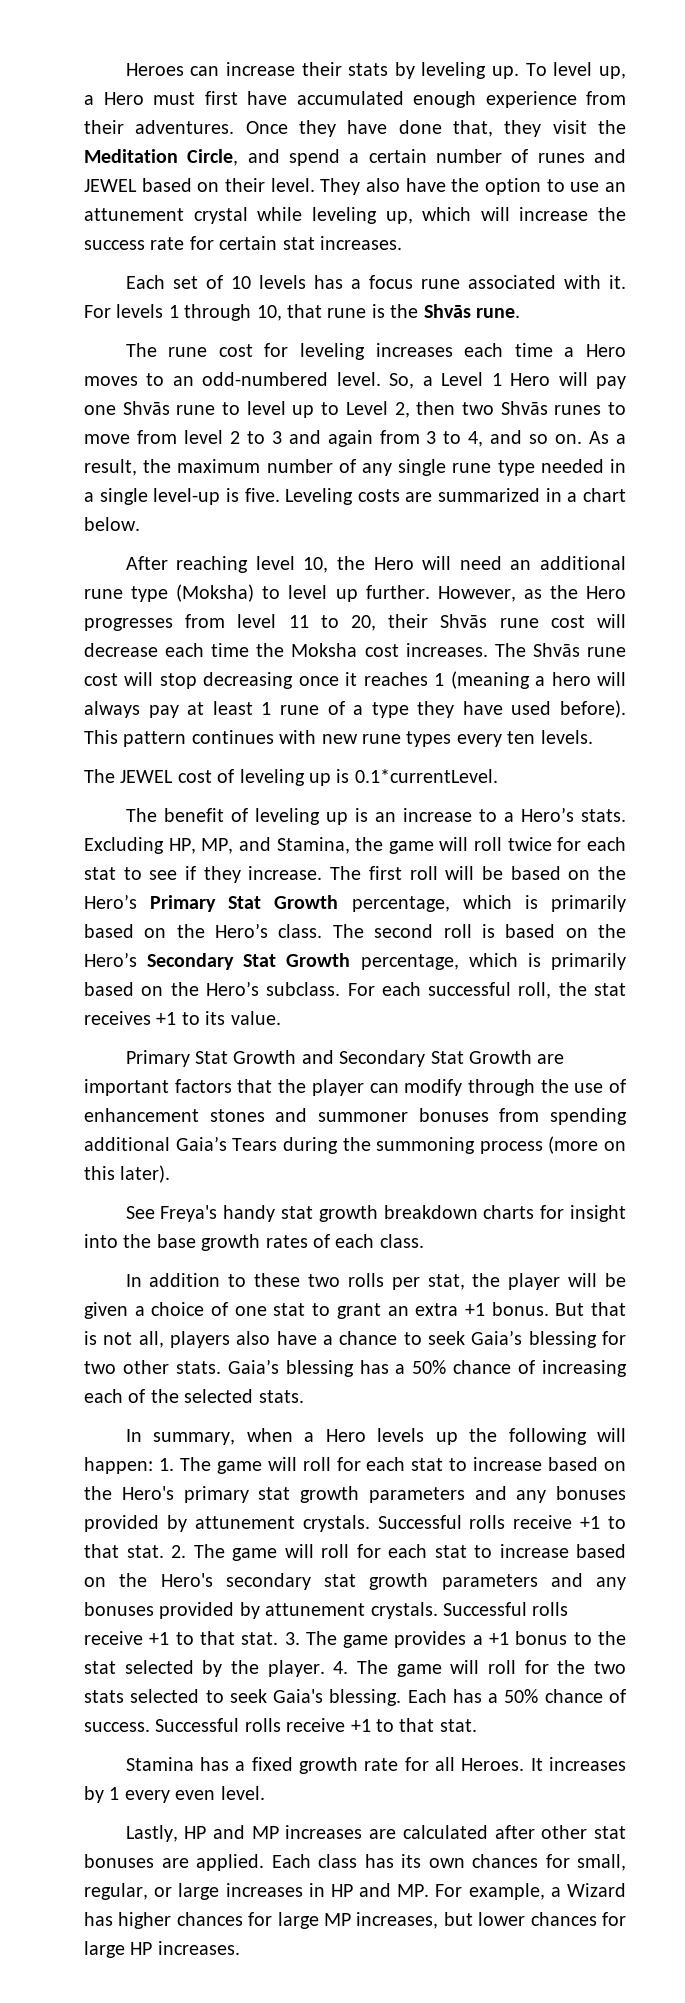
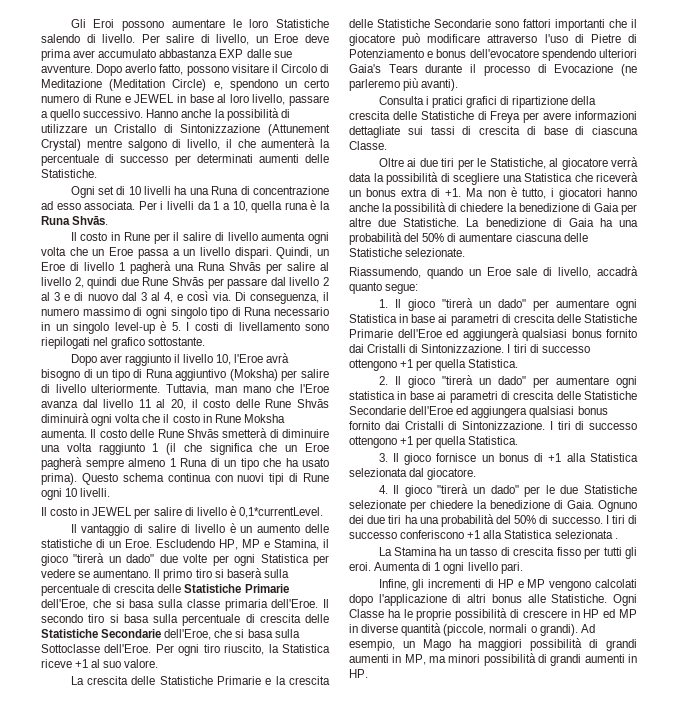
- Heroes can increase their stats by leveling up. To level up, a Hero must first have accumulated enough experience from their adventures. Once they have done that, they visit the Meditation Circle, and spend a certain number of runes and JEWEL based on their level. They also have the option to use an attunement crystal while leveling up, which will increase the success rate for certain stat increases.
- Each set of 10 levels has a focus rune associated with it. For levels 1 through 10, that rune is the Shvās rune.
- The rune cost for leveling increases each time a Hero moves to an odd-numbered level. So, a Level 1 Hero will pay one Shvās rune to level up to Level 2, then two Shvās runes to move from level 2 to 3 and again from 3 to 4, and so on. As a result, the maximum number of any single rune type needed in a single level-up is five. Leveling costs are summarized in a chart below.
- After reaching level 10, the Hero will need an additional rune type (Moksha) to level up further. However, as the Hero progresses from level 11 to 20, their Shvās rune cost will decrease each time the Moksha cost increases. The Shvās rune cost will stop decreasing once it reaches 1 (meaning a hero will always pay at least 1 rune of a type they have used before). This pattern continues with new rune types every ten levels.
- The JEWEL cost of leveling up is 0.1*currentLevel.
- The benefit of leveling up is an increase to a Hero’s stats. Excluding HP, MP, and Stamina, the game will roll twice for each stat to see if they increase. The first roll will be based on the Hero’s Primary Stat Growth percentage, which is primarily based on the Hero’s class. The second roll is based on the Hero’s Secondary Stat Growth percentage, which is primarily based on the Hero’s subclass. For each successful roll, the stat receives +1 to its value.
- Primary Stat Growth and Secondary Stat Growth are important factors that the player can modify through the use of enhancement stones and summoner bonuses from spending additional Gaia’s Tears during the summoning process (more on this later).
- See Freya's handy stat growth breakdown charts for insight into the base growth rates of each class.
- In addition to these two rolls per stat, the player will be given a choice of one stat to grant an extra +1 bonus. But that is not all, players also have a chance to seek Gaia’s blessing for two other stats. Gaia’s blessing has a 50% chance of increasing each of the selected stats.
- In summary, when a Hero levels up the following will happen: 1. The game will roll for each stat to increase based on the Hero's primary stat growth parameters and any bonuses provided by attunement crystals. Successful rolls receive +1 to that stat. 2. The game will roll for each stat to increase based on the Hero's secondary stat growth parameters and any bonuses provided by attunement crystals. Successful rolls receive +1 to that stat. 3. The game provides a +1 bonus to the stat selected by the player. 4. The game will roll for the two stats selected to seek Gaia's blessing. Each has a 50% chance of success. Successful rolls receive +1 to that stat.
- Stamina has a fixed growth rate for all Heroes. It increases by 1 every even level.
- Lastly, HP and MP increases are calculated after other stat bonuses are applied. Each class has its own chances for small, regular, or large increases in HP and MP. For example, a Wizard has higher chances for large MP increases, but lower chances for large HP increases.
+ Gli Eroi possono aumentare le loro Statistiche salendo di livello. Per salire di livello, un Eroe deve prima aver accumulato abbastanza EXP dalle sue avventure. Dopo averlo fatto, possono visitare il Circolo di Meditazione (Meditation Circle) e, spendono un certo numero di Rune e JEWEL in base al loro livello, passare a quello successivo. Hanno anche la possibilità di utilizzare un Cristallo di Sintonizzazione (Attunement Crystal) mentre salgono di livello, il che aumenterà la percentuale di successo per determinati aumenti delle Statistiche.
+ Ogni set di 10 livelli ha una Runa di concentrazione ad esso associata. Per i livelli da 1 a 10, quella runa è la Runa Shvās.
+ Il costo in Rune per il salire di livello aumenta ogni volta che un Eroe passa a un livello dispari. Quindi, un Eroe di livello 1 pagherà una Runa Shvās per salire al livello 2, quindi due Rune Shvās per passare dal livello 2 al 3 e di nuovo dal 3 al 4, e così via. Di conseguenza, il numero massimo di ogni singolo tipo di Runa necessario in un singolo level-up è 5. I costi di livellamento sono riepilogati nel grafico sottostante.
+ Dopo aver raggiunto il livello 10, l'Eroe avrà bisogno di un tipo di Runa aggiuntivo (Moksha) per salire di livello ulteriormente. Tuttavia, man mano che l'Eroe avanza dal livello 11 al 20, il costo delle Rune Shvās diminuirà ogni volta che il costo in Rune Moksha aumenta. Il costo delle Rune Shvās smetterà di diminuire una volta raggiunto 1 (il che significa che un Eroe pagherà sempre almeno 1 Runa di un tipo che ha usato prima). Questo schema continua con nuovi tipi di Rune ogni 10 livelli.
+ Il costo in JEWEL per salire di livello è 0,1*currentLevel.
+ Il vantaggio di salire di livello è un aumento delle statistiche di un Eroe. Escludendo HP, MP e Stamina, il gioco "tirerà un dado" due volte per ogni Statistica per vedere se aumentano. Il primo tiro si baserà sulla percentuale di crescita delle Statistiche Primarie dell'Eroe, che si basa sulla classe primaria dell'Eroe. Il secondo tiro si basa sulla percentuale di crescita delle Statistiche Secondarie dell'Eroe, che si basa sulla Sottoclasse dell'Eroe. Per ogni tiro riuscito, la Statistica riceve +1 al suo valore.
+ La crescita delle Statistiche Primarie e la crescita delle Statistiche Secondarie sono fattori importanti che il giocatore può modificare attraverso l'uso di Pietre di Potenziamento e bonus dell'evocatore spendendo ulteriori Gaia's Tears durante il processo di Evocazione (ne parleremo più avanti).
+ Consulta i pratici grafici di ripartizione della crescita delle Statistiche di Freya per avere informazioni dettagliate sui tassi di crescita di base di ciascuna Classe.
+ Oltre ai due tiri per le Statistiche, al giocatore verrà data la possibilità di scegliere una Statistica che riceverà un bonus extra di +1. Ma non è tutto, i giocatori hanno anche la possibilità di chiedere la benedizione di Gaia per altre due Statistiche. La benedizione di Gaia ha una probabilità del 50% di aumentare ciascuna delle Statistiche selezionate.
+ Riassumendo, quando un Eroe sale di livello, accadrà quanto segue:
+ 1. Il gioco "tirerà un dado" per aumentare ogni Statistica in base ai parametri di crescita delle Statistiche Primarie dell'Eroe ed aggiungerà qualsiasi bonus fornito dai Cristalli di Sintonizzazione. I tiri di successo ottengono +1 per quella Statistica.
+ 2. Il gioco "tirerà un dado" per aumentare ogni statistica in base ai parametri di crescita delle Statistiche Secondarie dell'Eroe ed aggiungera qualsiasi bonus fornito dai Cristalli di Sintonizzazione. I tiri di successo ottengono +1 per quella Statistica.
+ 3. Il gioco fornisce un bonus di +1 alla Statistica selezionata dal giocatore.
+ 4. Il gioco "tirerà un dado" per le due Statistiche selezionate per chiedere la benedizione di Gaia. Ognuno dei due tiri ha una probabilità del 50% di successo. I tiri di successo conferiscono +1 alla Statistica selezionata .
+ La Stamina ha un tasso di crescita fisso per tutti gli eroi. Aumenta di 1 ogni livello pari.
+ Infine, gli incrementi di HP e MP vengono calcolati dopo l'applicazione di altri bonus alle Statistiche. Ogni Classe ha le proprie possibilità di crescere in HP ed MP in diverse quantità (piccole, normali o grandi). Ad esempio, un Mago ha maggiori possibilità di grandi aumenti in MP, ma minori possibilità di grandi aumenti in HP.

